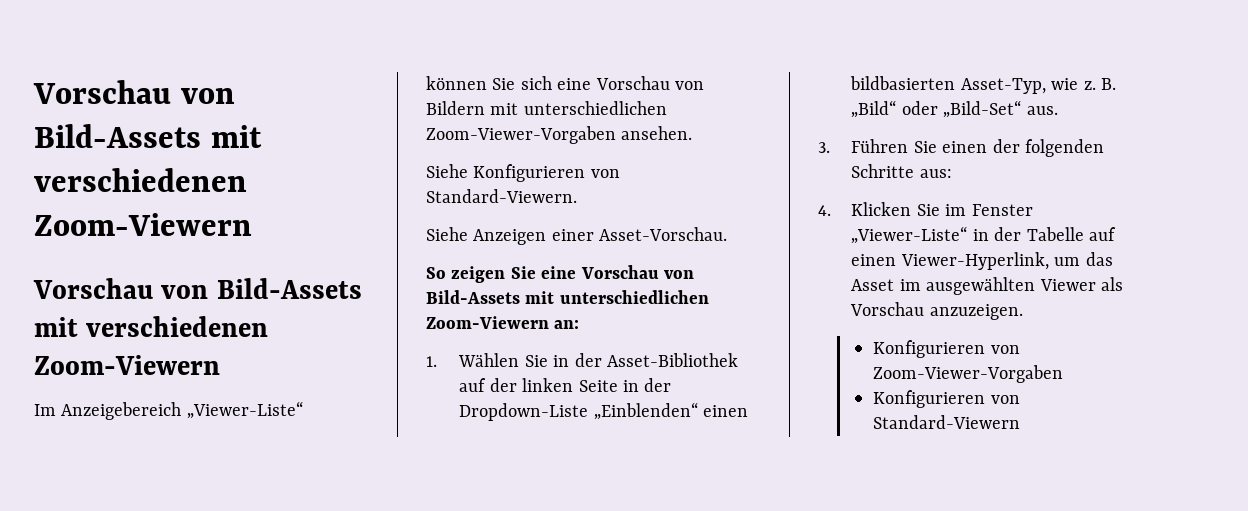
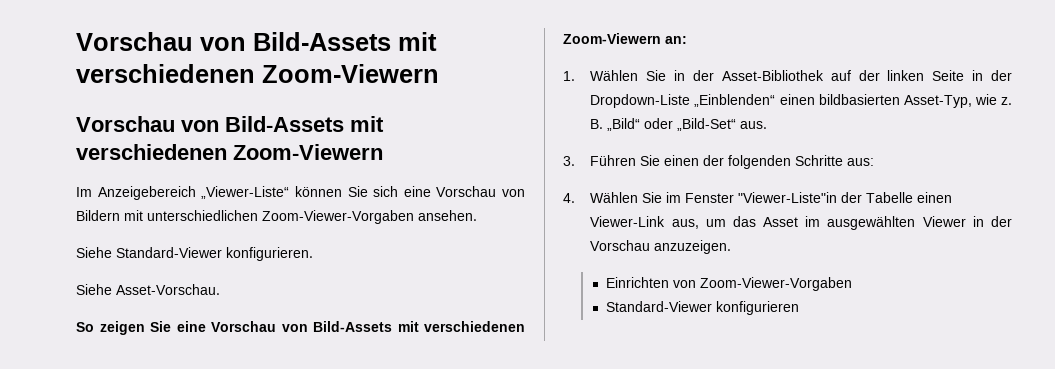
- Siehe Konfigurieren von Standard-Viewern.
- Siehe Anzeigen einer Asset-Vorschau.
+ Siehe Standard-Viewer konfigurieren.
+ Siehe Asset-Vorschau.
- So zeigen Sie eine Vorschau von Bild-Assets mit unterschiedlichen Zoom-Viewern an:
+ So zeigen Sie eine Vorschau von Bild-Assets mit verschiedenen Zoom-Viewern an:
- 4. Klicken Sie im Fenster „Viewer-Liste“ in der Tabelle auf einen Viewer-Hyperlink, um das Asset im ausgewählten Viewer als Vorschau anzuzeigen.
+ 4. Wählen Sie im Fenster "Viewer-Liste"in der Tabelle einen Viewer-Link aus, um das Asset im ausgewählten Viewer in der Vorschau anzuzeigen.
- Konfigurieren von Zoom-Viewer-Vorgaben
+ Einrichten von Zoom-Viewer-Vorgaben
- Konfigurieren von Standard-Viewern
+ Standard-Viewer konfigurieren

